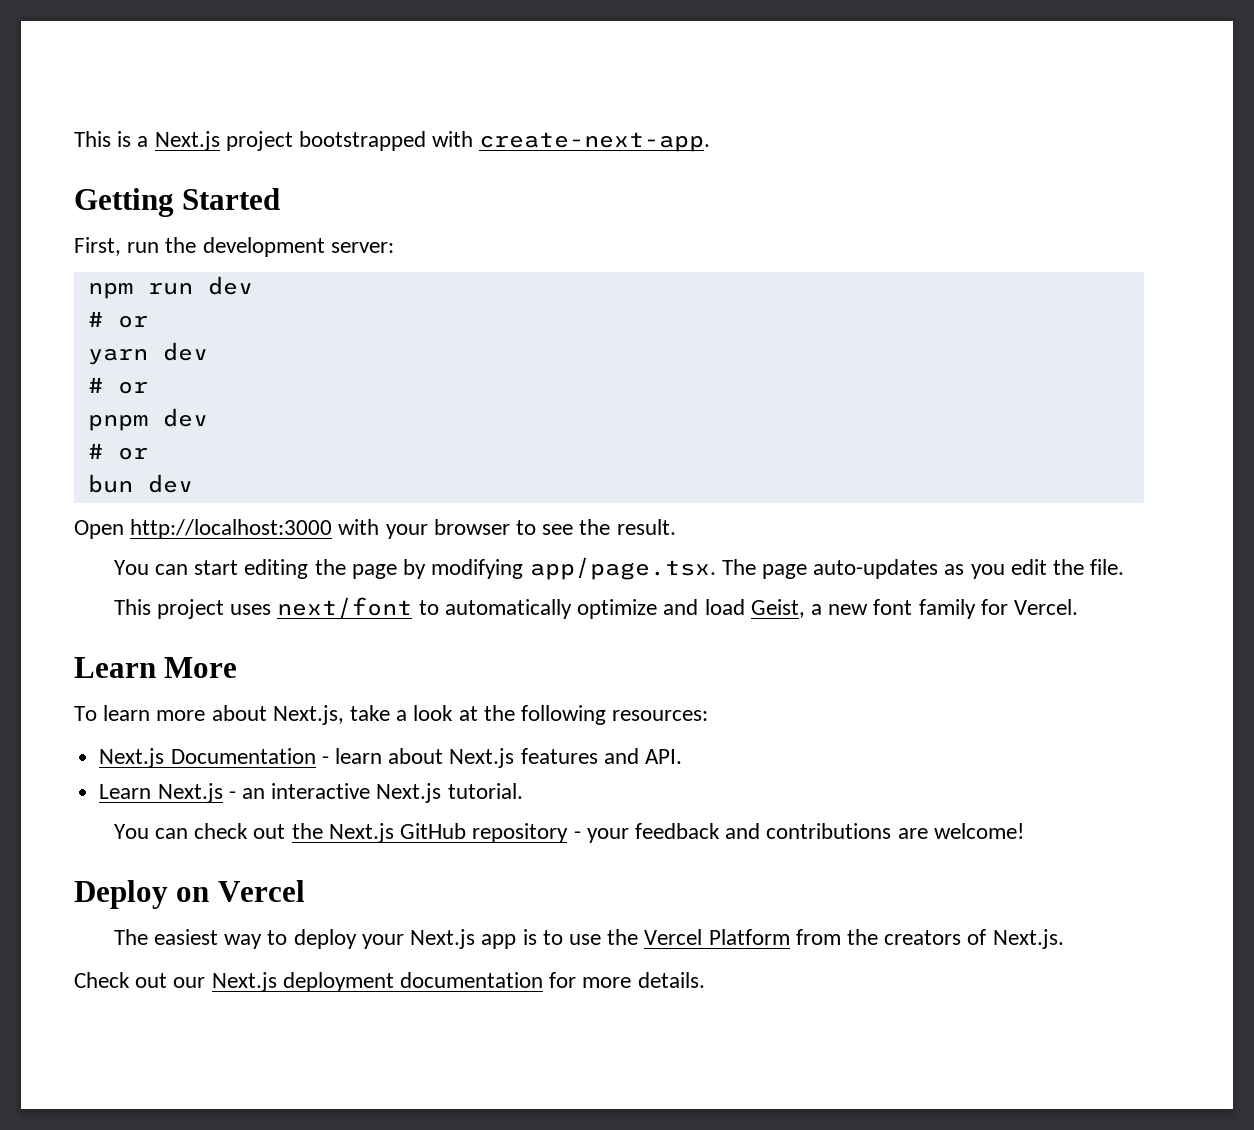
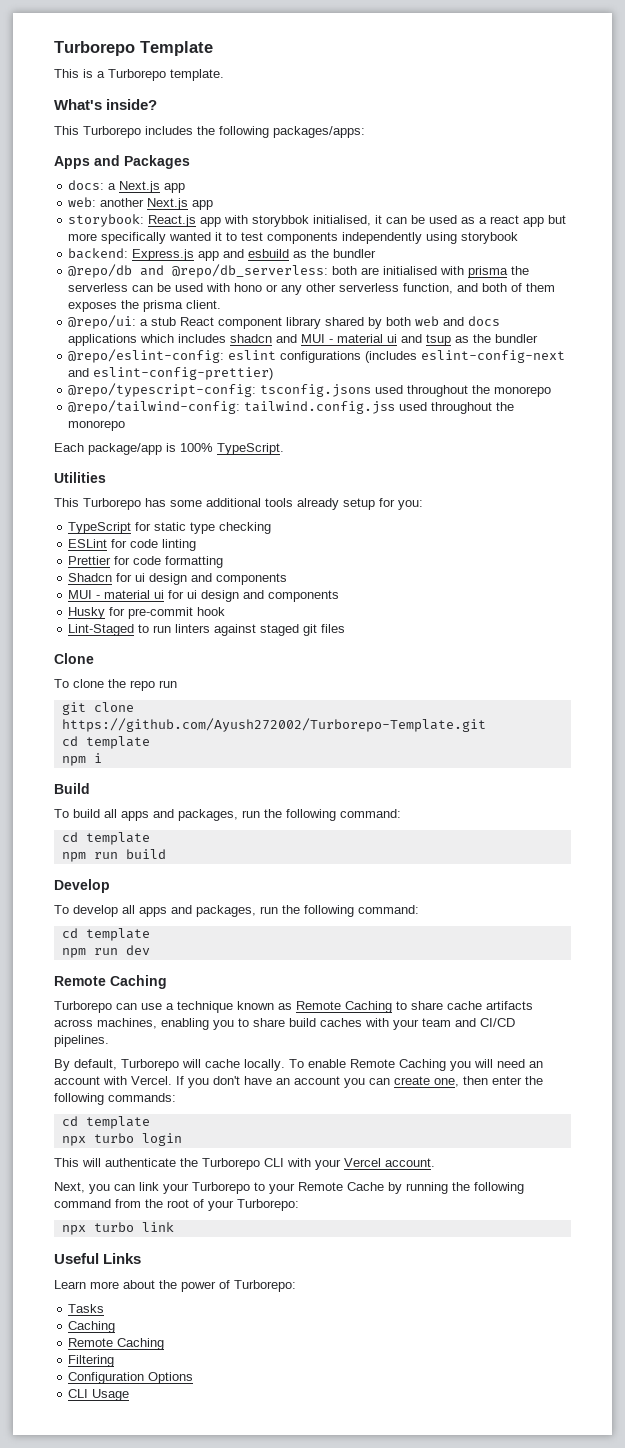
+ Turborepo Template
- This is a Next.js project bootstrapped with create-next-app.
- Getting Started
- First, run the development server:
+ This is a Turborepo template.
+ What's inside?
+ This Turborepo includes the following packages/apps:
+ Apps and Packages
+ docs: a Next.js app
+ web: another Next.js app
+ storybook: React.js app with storybbok initialised, it can be used as a react app but more specifically wanted it to test components independently using storybook
+ backend: Express.js app and esbuild as the bundler
+ @repo/db and @repo/db_serverless: both are initialised with prisma the serverless can be used with hono or any other serverless function, and both of them exposes the prisma client.
+ @repo/ui: a stub React component library shared by both web and docs applications which includes shadcn and MUI - material ui and tsup as the bundler
+ @repo/eslint-config: eslint configurations (includes eslint-config-next and eslint-config-prettier)
+ @repo/typescript-config: tsconfig.jsons used throughout the monorepo
+ @repo/tailwind-config: tailwind.config.jss used throughout the monorepo
+ Each package/app is 100% TypeScript.
+ Utilities
+ This Turborepo has some additional tools already setup for you:
+ TypeScript for static type checking
+ ESLint for code linting
+ Prettier for code formatting
+ Shadcn for ui design and components
+ MUI - material ui for ui design and components
+ Husky for pre-commit hook
+ Lint-Staged to run linters against staged git files
+ Clone
+ To clone the repo run
+ git clone https://github.com/Ayush272002/Turborepo-Template.git
+ cd template
+ npm i
+ Build
+ To build all apps and packages, run the following command:
+ cd template
+ npm run build
+ Develop
+ To develop all apps and packages, run the following command:
+ cd template
  npm run dev
- # or
- yarn dev
- # or
- pnpm dev
- # or
- bun dev
- Open http://localhost:3000 with your browser to see the result.
- You can start editing the page by modifying app/page.tsx. The page auto-updates as you edit the file.
- This project uses next/font to automatically optimize and load Geist, a new font family for Vercel.
- Learn More
- To learn more about Next.js, take a look at the following resources:
- Next.js Documentation - learn about Next.js features and API.
- Learn Next.js - an interactive Next.js tutorial.
- You can check out the Next.js GitHub repository - your feedback and contributions are welcome!
- Deploy on Vercel
- The easiest way to deploy your Next.js app is to use the Vercel Platform from the creators of Next.js.
- Check out our Next.js deployment documentation for more details.
+ Remote Caching
+ Turborepo can use a technique known as Remote Caching to share cache artifacts across machines, enabling you to share build caches with your team and CI/CD pipelines.
+ By default, Turborepo will cache locally. To enable Remote Caching you will need an account with Vercel. If you don't have an account you can create one, then enter the following commands:
+ cd template
+ npx turbo login
+ This will authenticate the Turborepo CLI with your Vercel account.
+ Next, you can link your Turborepo to your Remote Cache by running the following command from the root of your Turborepo:
+ npx turbo link
+ Useful Links
+ Learn more about the power of Turborepo:
+ Tasks
+ Caching
+ Remote Caching
+ Filtering
+ Configuration Options
+ CLI Usage

